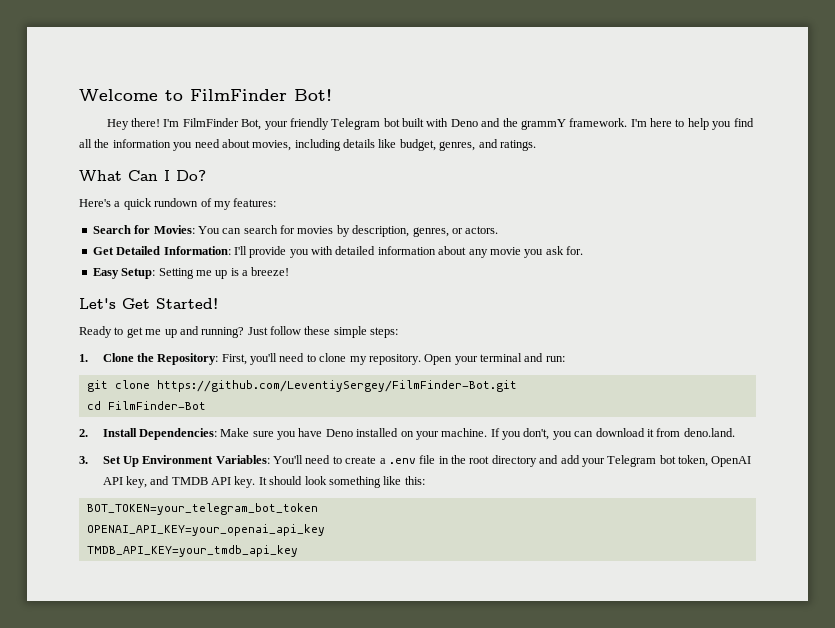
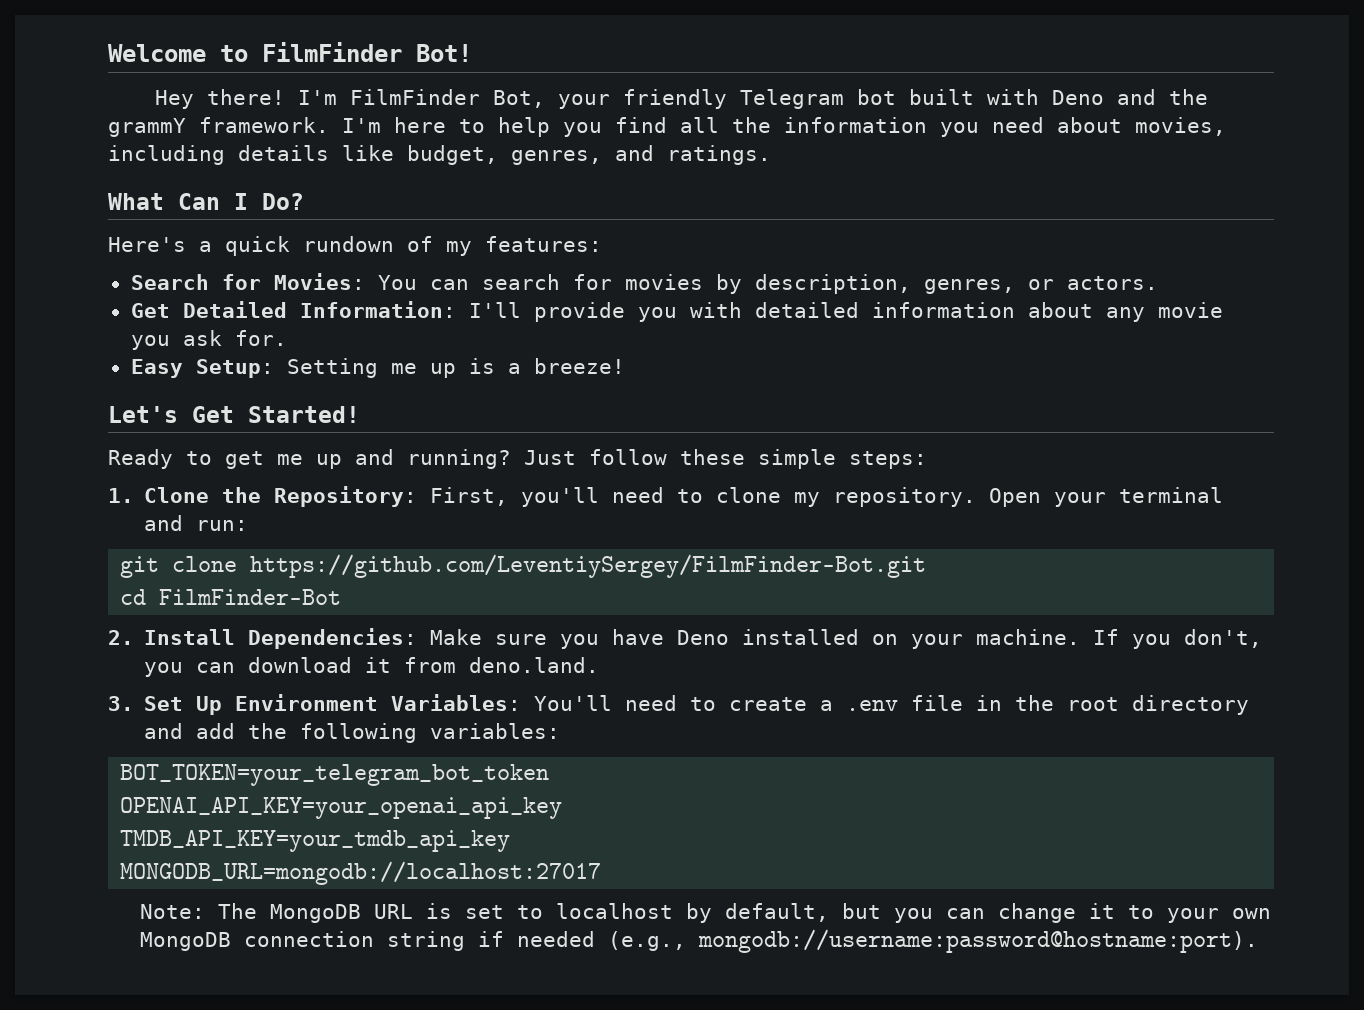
- 3. Set Up Environment Variables: You'll need to create a .env file in the root directory and add your Telegram bot token, OpenAI API key, and TMDB API key. It should look something like this:
+ 3. Set Up Environment Variables: You'll need to create a .env file in the root directory and add the following variables:
  BOT_TOKEN=your_telegram_bot_token
  OPENAI_API_KEY=your_openai_api_key
  TMDB_API_KEY=your_tmdb_api_key
+ MONGODB_URL=mongodb://localhost:27017
+ Note: The MongoDB URL is set to localhost by default, but you can change it to your own MongoDB connection string if needed (e.g., mongodb://username:password@hostname:port).

